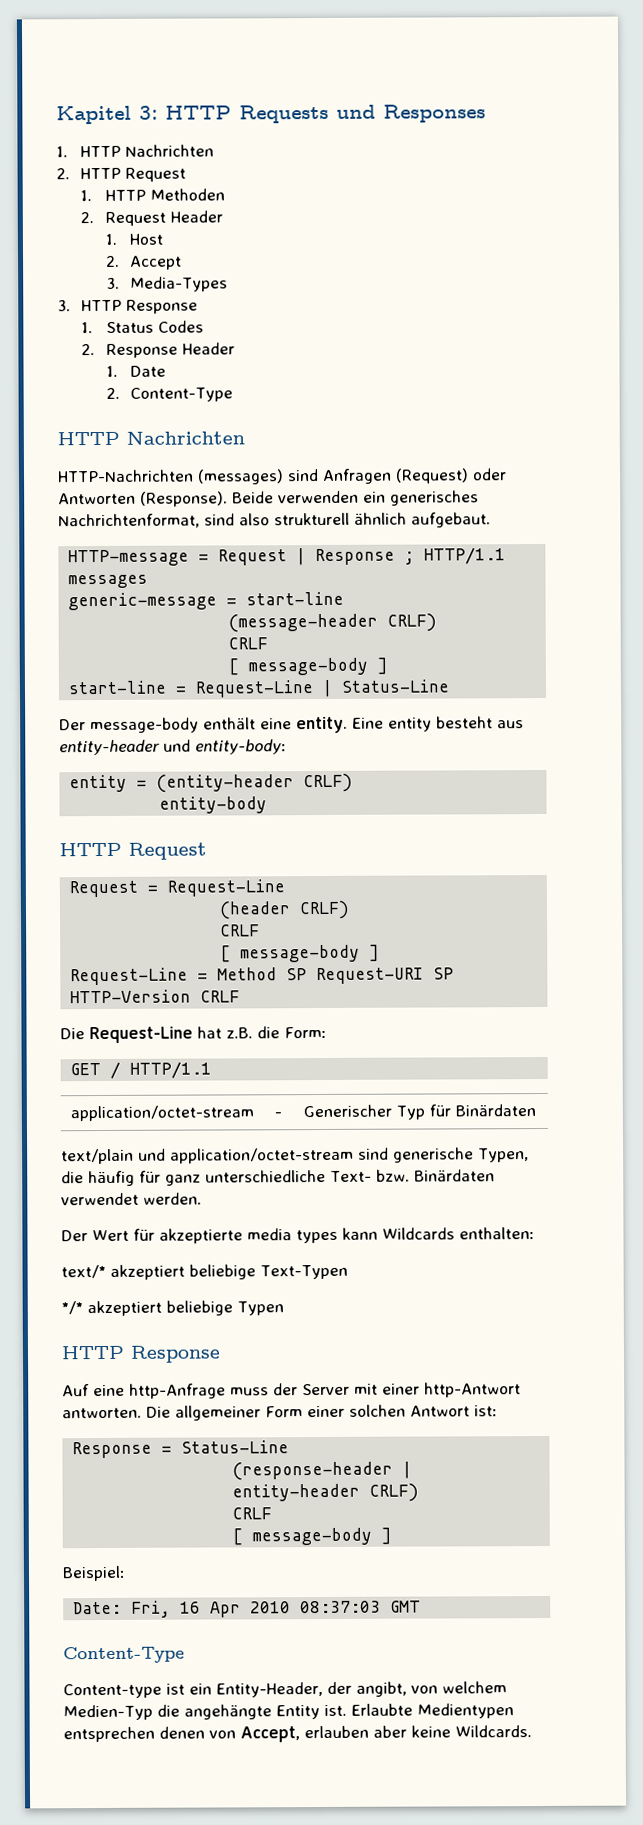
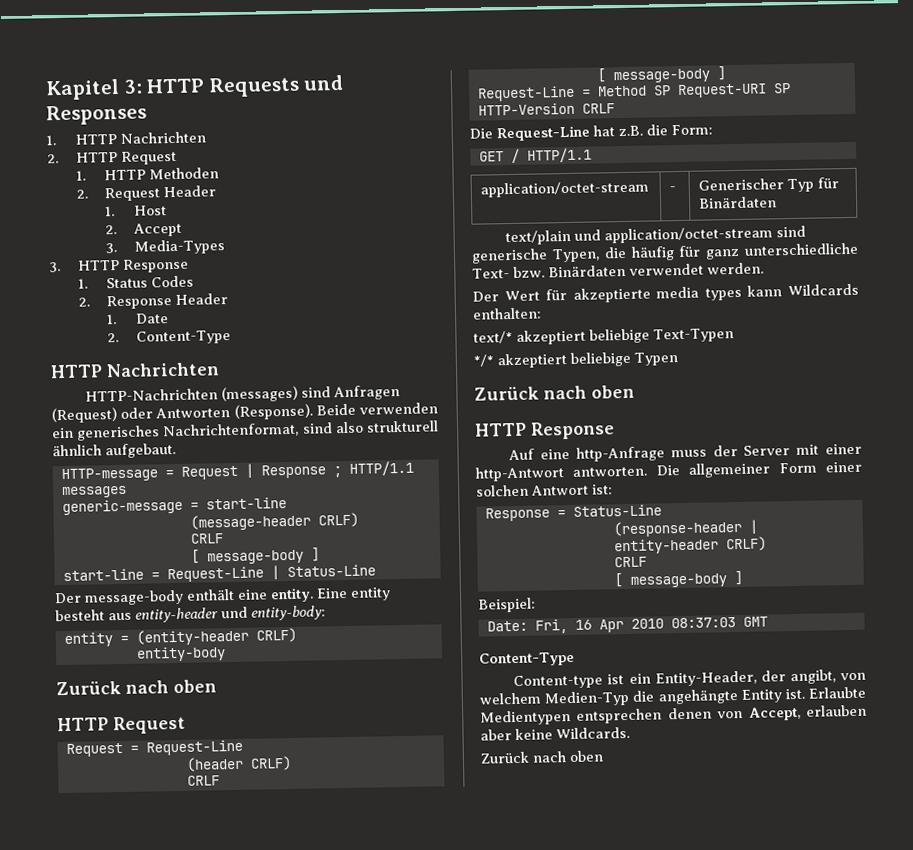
  entity-body
+ Zurück nach oben
  */* akzeptiert beliebige Typen
+ Zurück nach oben
  Erlaubte Medientypen entsprechen denen von Accept, erlauben aber keine Wildcards.
+ Zurück nach oben

